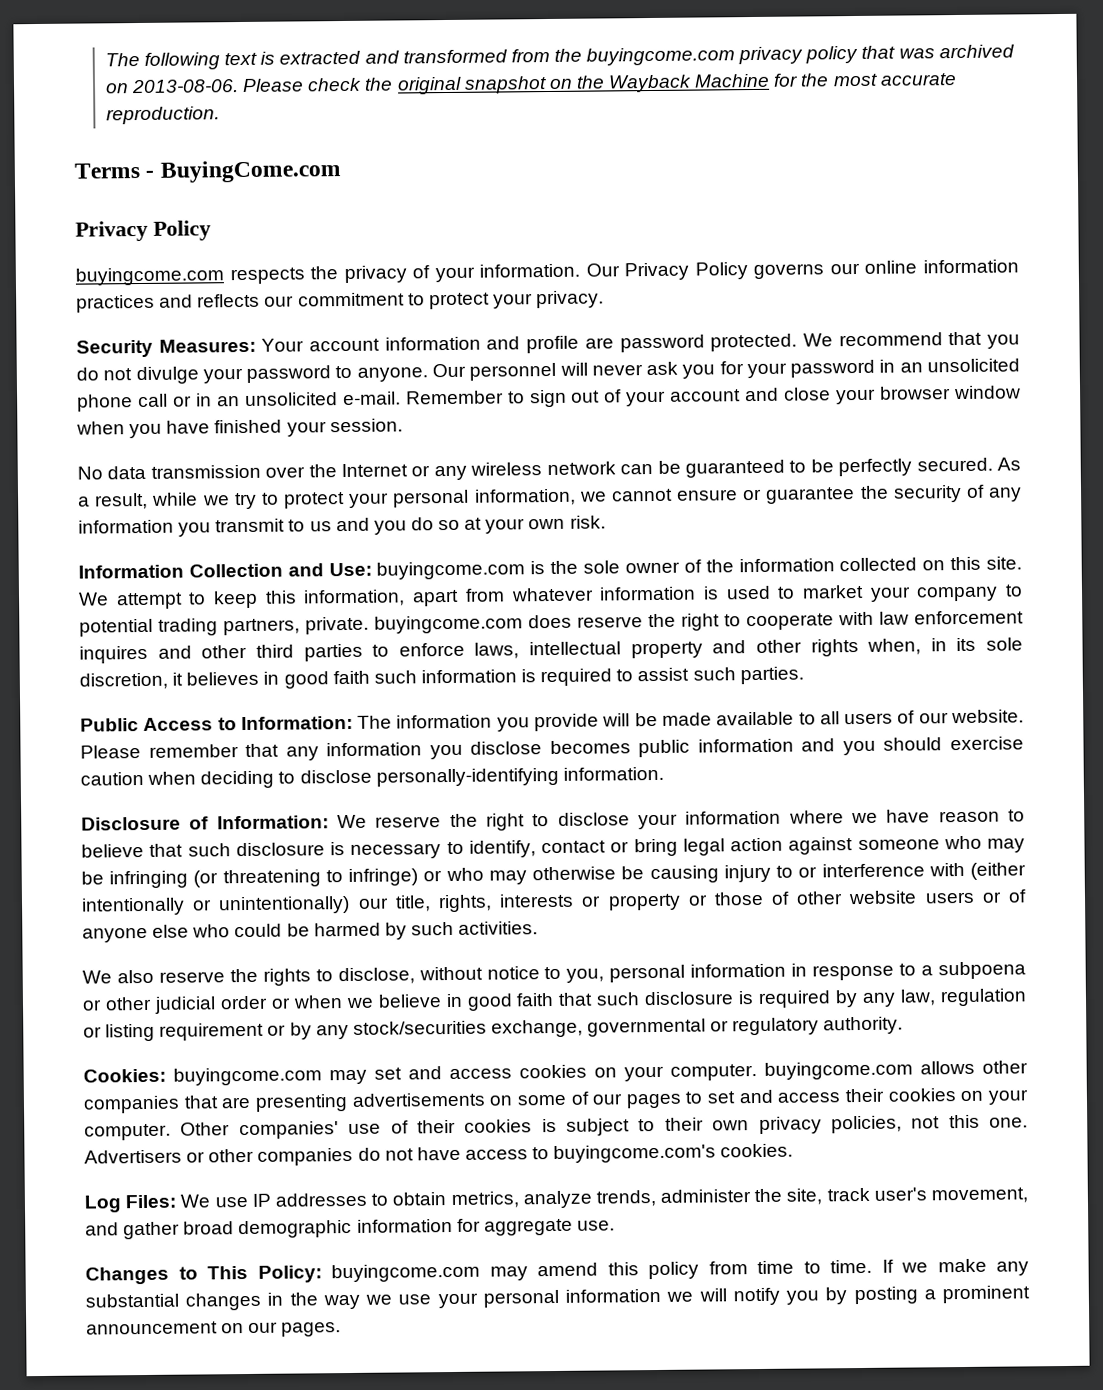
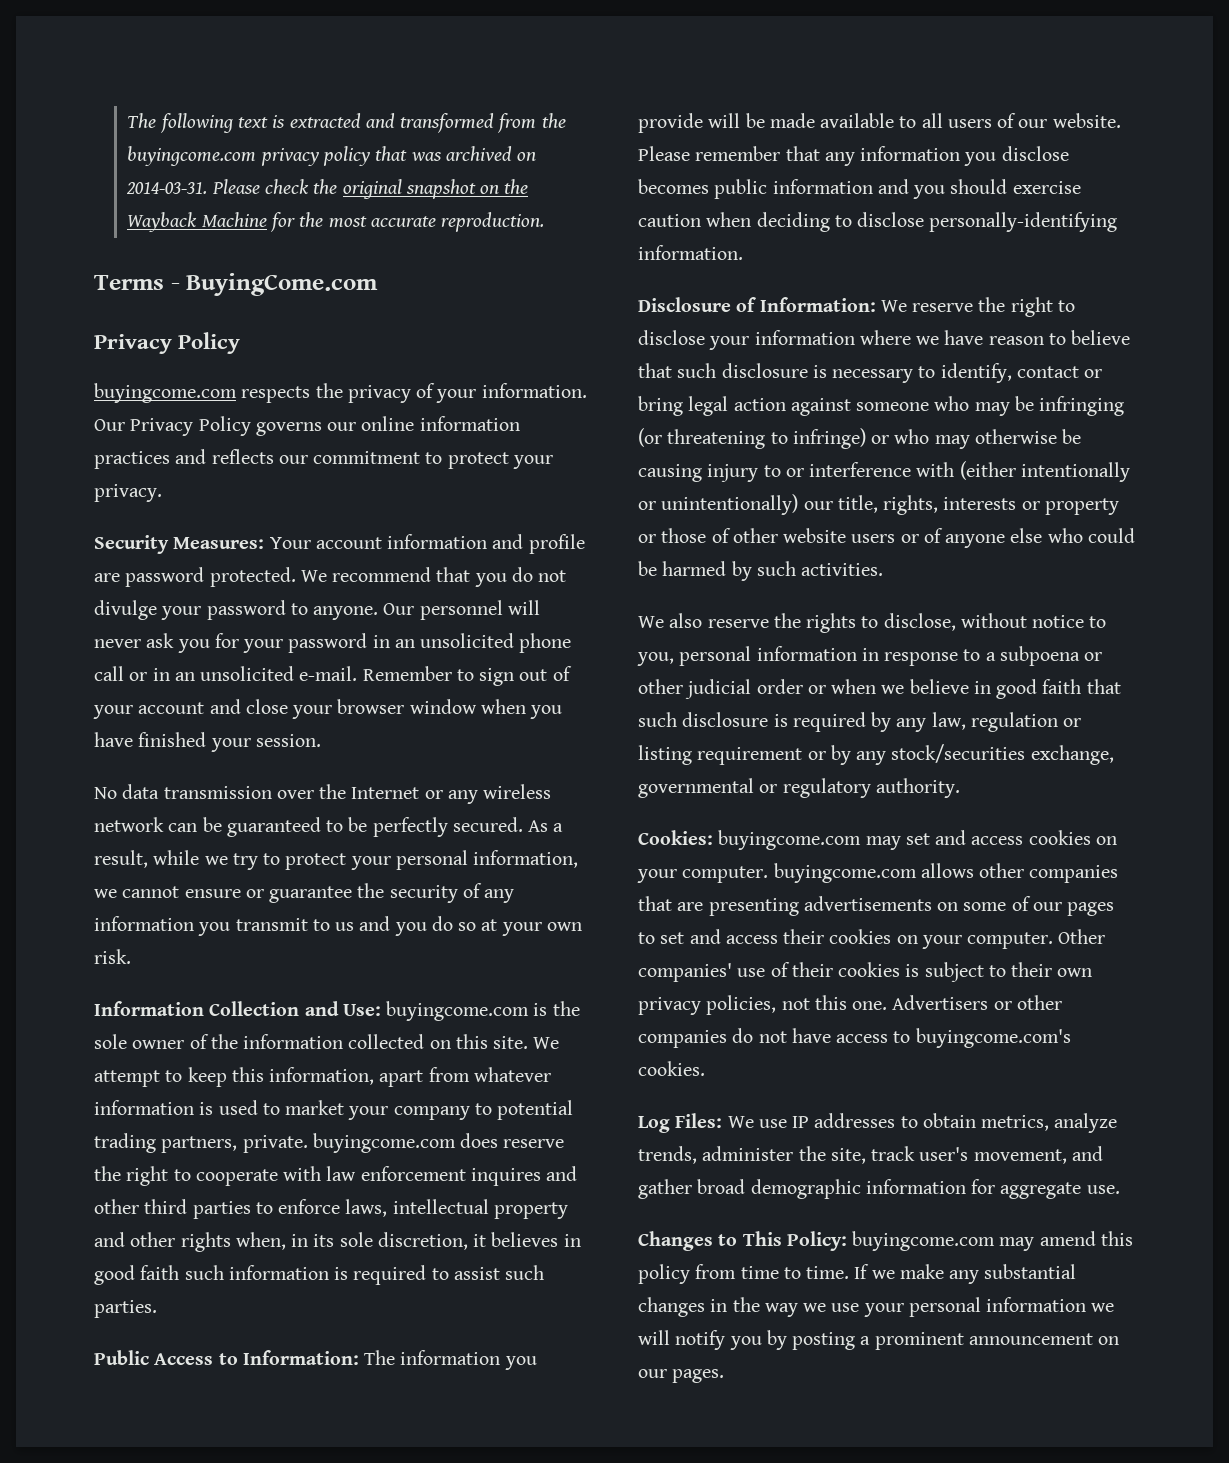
- The following text is extracted and transformed from the buyingcome.com privacy policy that was archived on 2013-08-06.
+ The following text is extracted and transformed from the buyingcome.com privacy policy that was archived on 2014-03-31.

